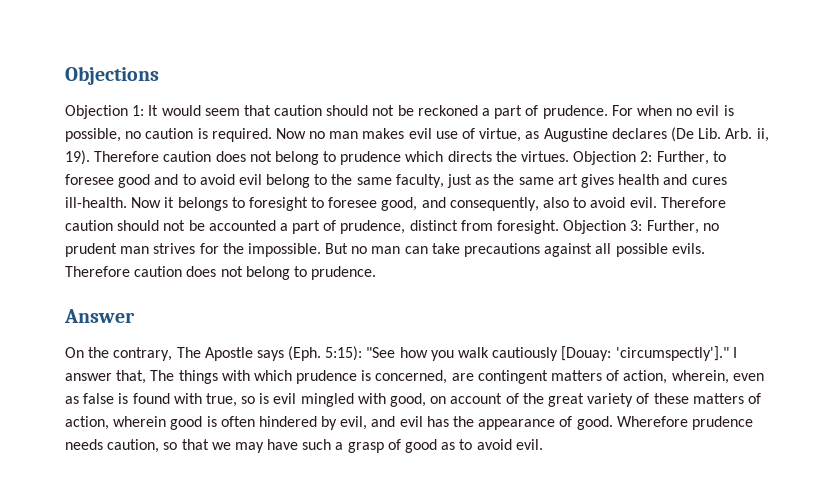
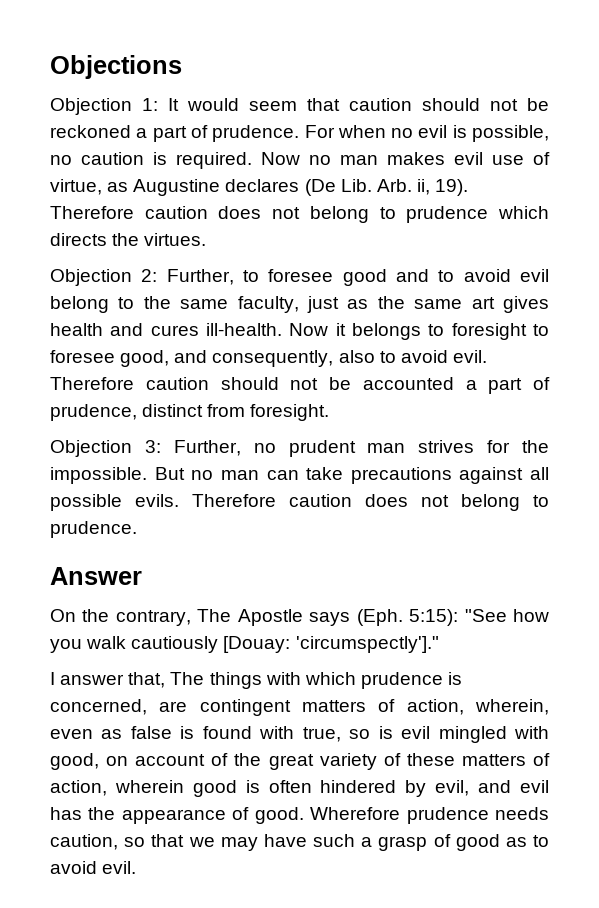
- Therefore caution does not belong to prudence which directs the virtues. Objection 2: Further, to foresee good and to avoid evil belong to the same faculty, just as the same art gives health and cures ill-health.
+ Therefore caution does not belong to prudence which directs the virtues.
+ Objection 2: Further, to foresee good and to avoid evil belong to the same faculty, just as the same art gives health and cures ill-health.
- Therefore caution should not be accounted a part of prudence, distinct from foresight. Objection 3: Further, no prudent man strives for the impossible.
+ Therefore caution should not be accounted a part of prudence, distinct from foresight.
+ Objection 3: Further, no prudent man strives for the impossible.
- 'circumspectly']." I answer that, The things with which prudence is concerned, are contingent matters of action, wherein, even as false is found with true, so is evil mingled with good, on account of the great variety of these matters of action, wherein good is often hindered by evil, and evil has the appearance of good.
+ 'circumspectly']."
+ I answer that, The things with which prudence is concerned, are contingent matters of action, wherein, even as false is found with true, so is evil mingled with good, on account of the great variety of these matters of action, wherein good is often hindered by evil, and evil has the appearance of good.

